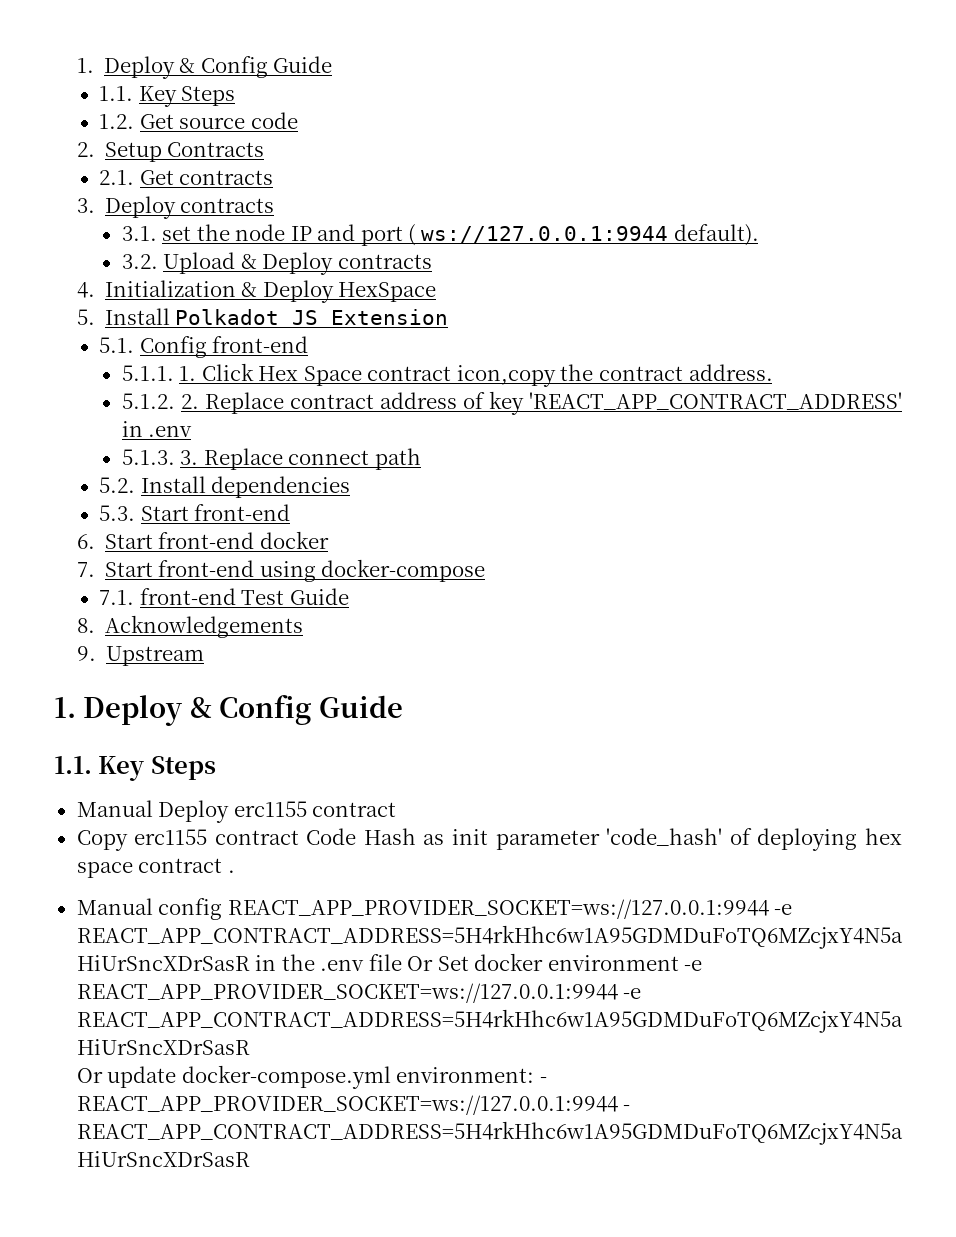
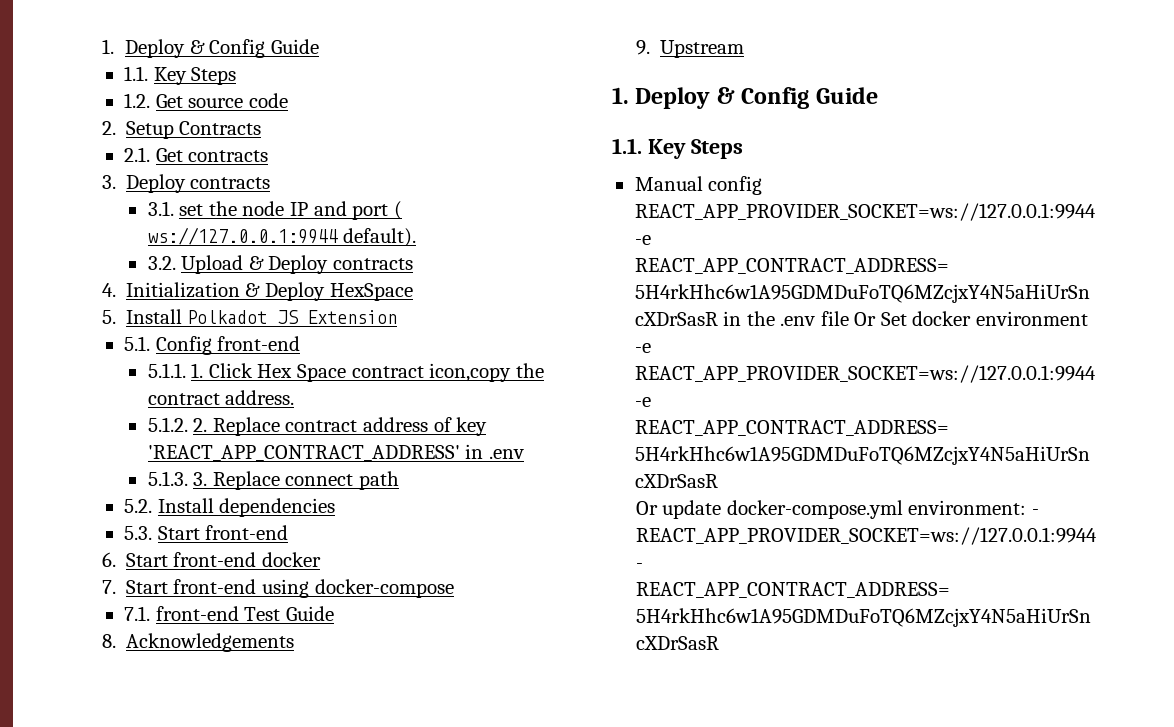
- Manual Deploy erc1155 contract
- Copy erc1155 contract Code Hash as init parameter 'code_hash' of deploying hex space contract .

